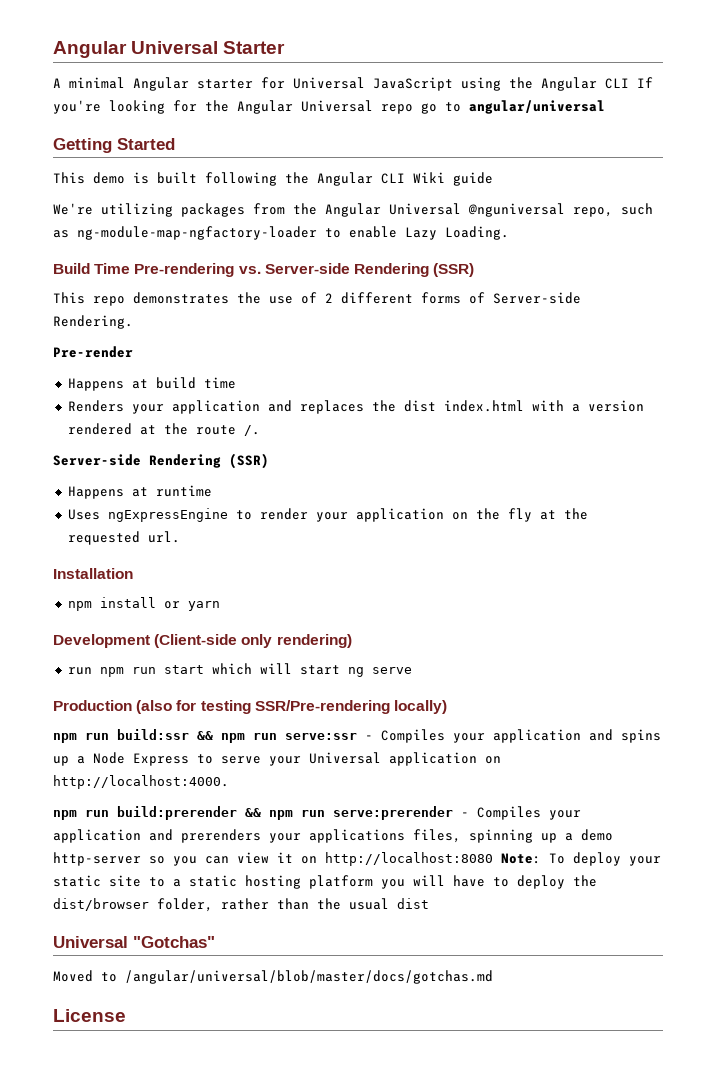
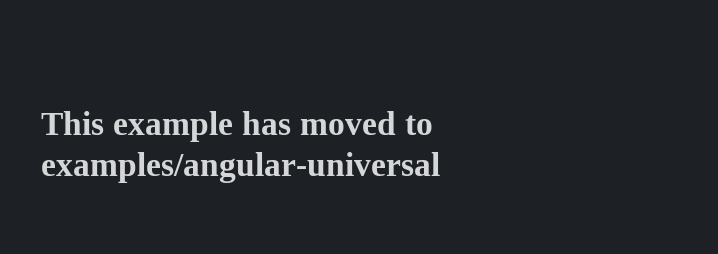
- Angular Universal Starter
- A minimal Angular starter for Universal JavaScript using the Angular CLI If you're looking for the Angular Universal repo go to angular/universal
- Getting Started
- This demo is built following the Angular CLI Wiki guide
- We're utilizing packages from the Angular Universal @nguniversal repo, such as ng-module-map-ngfactory-loader to enable Lazy Loading.
- Build Time Pre-rendering vs. Server-side Rendering (SSR)
- This repo demonstrates the use of 2 different forms of Server-side Rendering.
- Pre-render
- Happens at build time
- Renders your application and replaces the dist index.html with a version rendered at the route /.
- Server-side Rendering (SSR)
- Happens at runtime
- Uses ngExpressEngine to render your application on the fly at the requested url.
- Installation
- npm install or yarn
- Development (Client-side only rendering)
- run npm run start which will start ng serve
- Production (also for testing SSR/Pre-rendering locally)
- npm run build:ssr && npm run serve:ssr - Compiles your application and spins up a Node Express to serve your Universal application on http://localhost:4000.
- npm run build:prerender && npm run serve:prerender - Compiles your application and prerenders your applications files, spinning up a demo http-server so you can view it on http://localhost:8080 Note: To deploy your static site to a static hosting platform you will have to deploy the dist/browser folder, rather than the usual dist
- Universal "Gotchas"
- Moved to /angular/universal/blob/master/docs/gotchas.md
- License
+ This example has moved to examples/angular-universal

